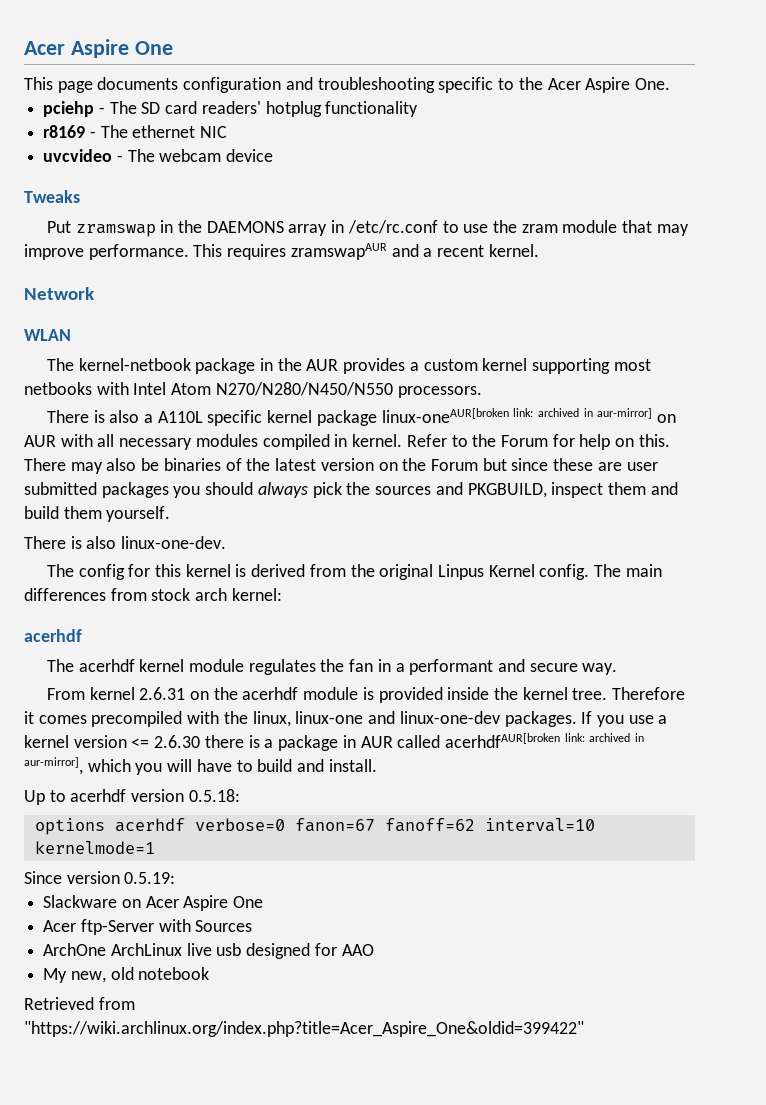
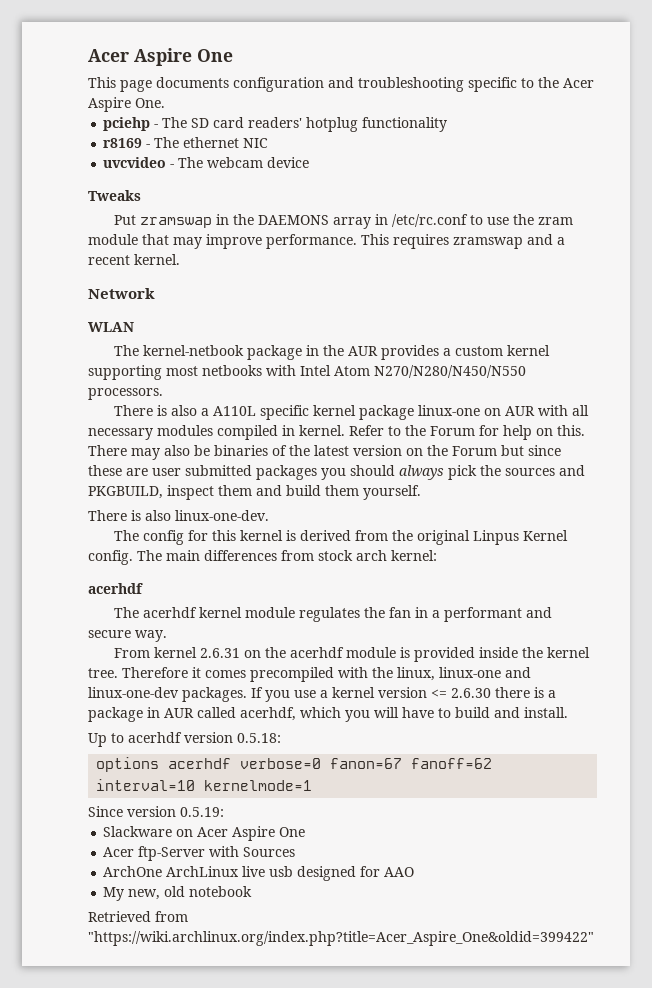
- This requires zramswapAUR and a recent kernel.
+ This requires zramswap and a recent kernel.
- There is also a A110L specific kernel package linux-oneAUR[broken link: archived in aur-mirror] on AUR with all necessary modules compiled in kernel.
+ There is also a A110L specific kernel package linux-one on AUR with all necessary modules compiled in kernel.
- If you use a kernel version <= 2.6.30 there is a package in AUR called acerhdfAUR[broken link: archived in aur-mirror], which you will have to build and install.
+ If you use a kernel version <= 2.6.30 there is a package in AUR called acerhdf, which you will have to build and install.

